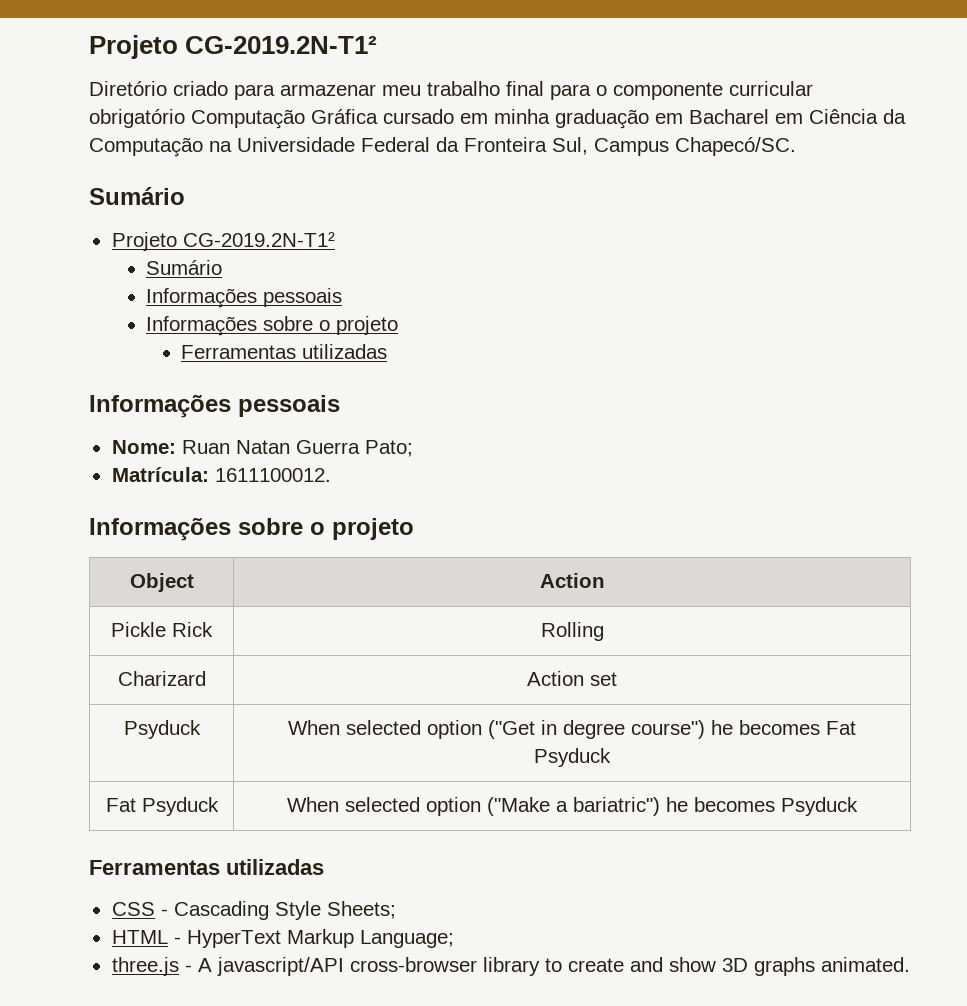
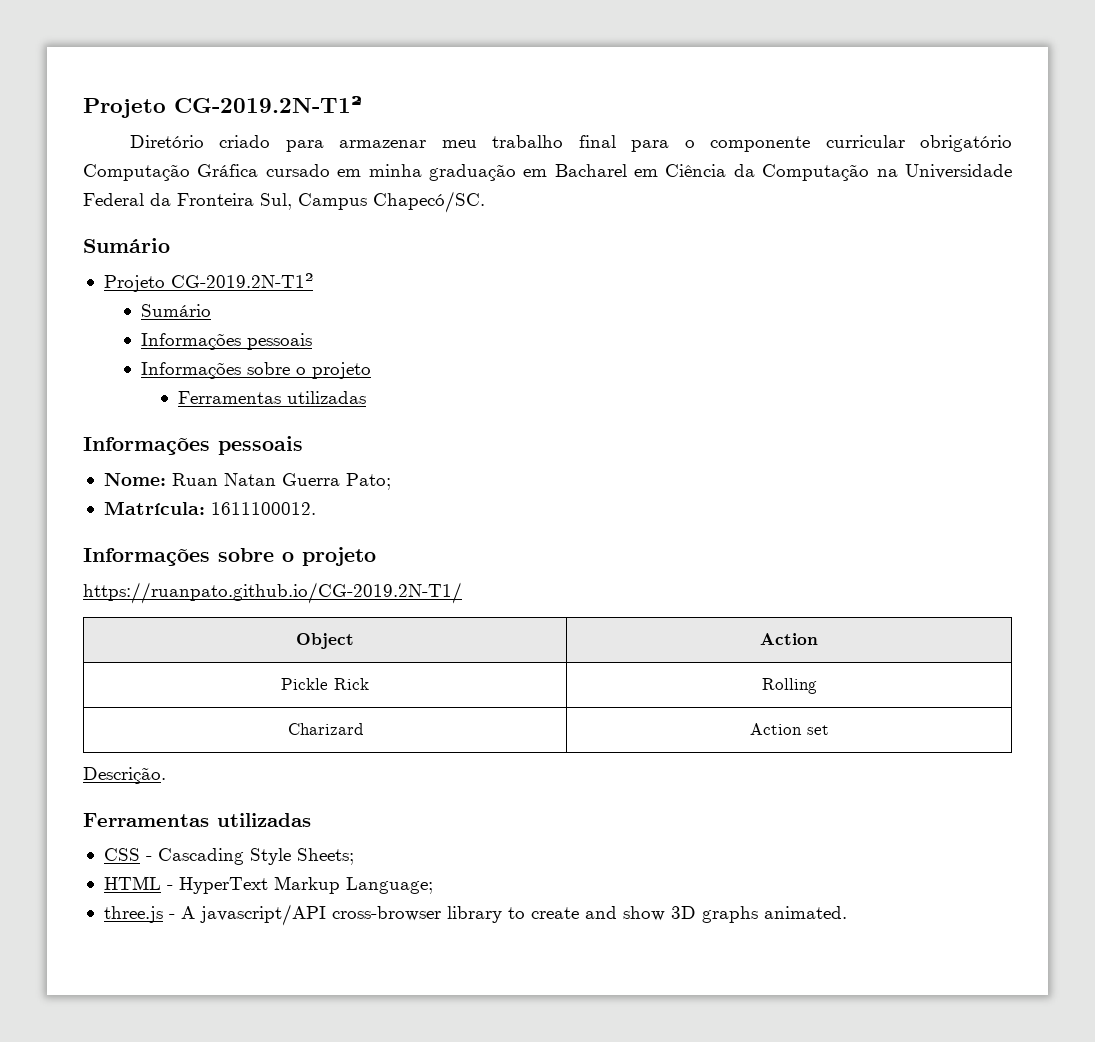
+ https://ruanpato.github.io/CG-2019.2N-T1/
- Psyduck | When selected option ("Get in degree course") he becomes Fat Psyduck
- Fat Psyduck | When selected option ("Make a bariatric") he becomes Psyduck
+ Descrição.

